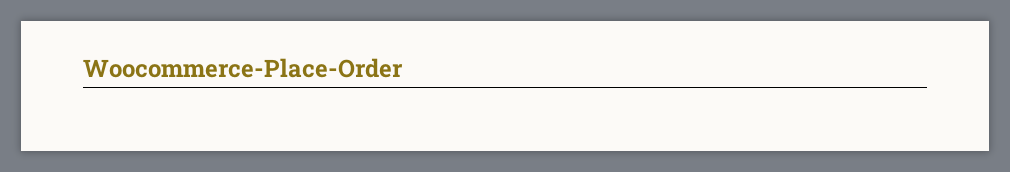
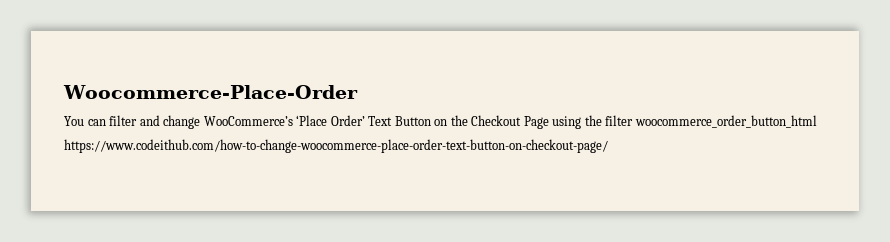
+ You can filter and change WooCommerce’s ‘Place Order’ Text Button on the Checkout Page using the filter woocommerce_order_button_html
+ https://www.codeithub.com/how-to-change-woocommerce-place-order-text-button-on-checkout-page/

